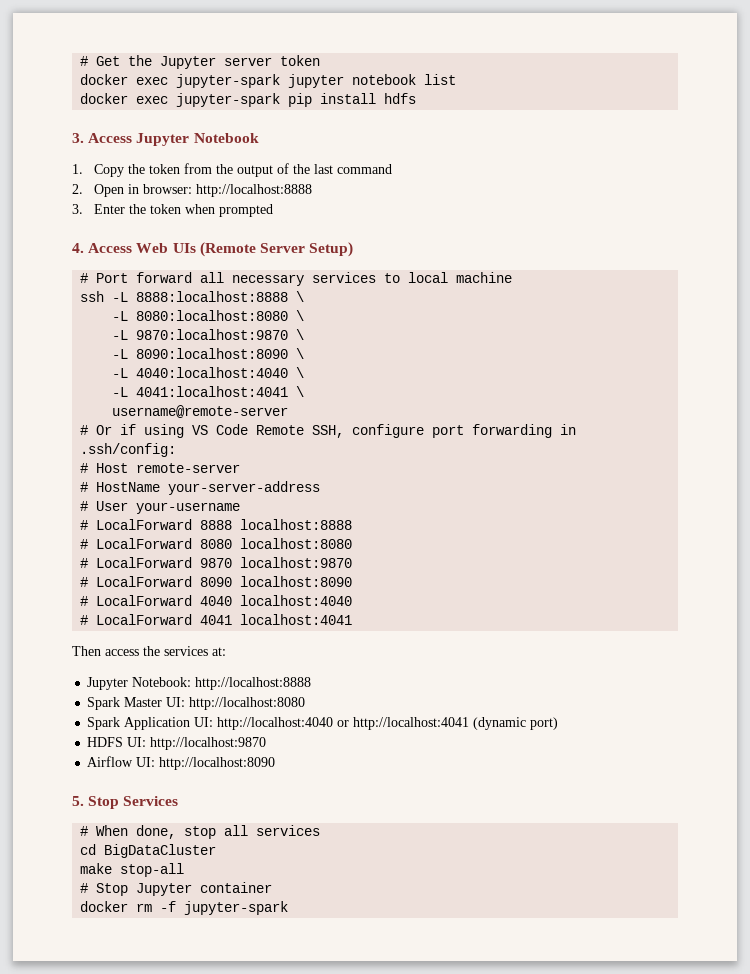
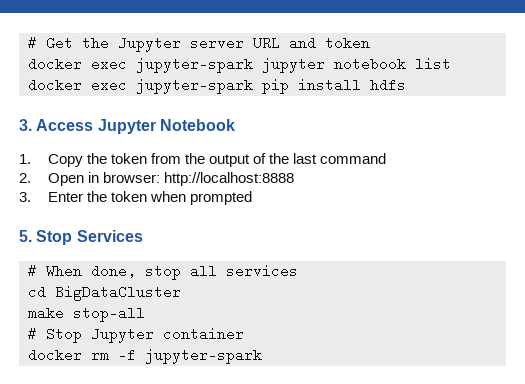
- # Get the Jupyter server token
+ # Get the Jupyter server URL and token
- 4. Access Web UIs (Remote Server Setup)
- # Port forward all necessary services to local machine
- ssh -L 8888:localhost:8888 \
- -L 8080:localhost:8080 \
- -L 9870:localhost:9870 \
- -L 8090:localhost:8090 \
- -L 4040:localhost:4040 \
- -L 4041:localhost:4041 \
- username@remote-server
- # Or if using VS Code Remote SSH, configure port forwarding in .ssh/config:
- # Host remote-server
- # HostName your-server-address
- # User your-username
- # LocalForward 8888 localhost:8888
- # LocalForward 8080 localhost:8080
- # LocalForward 9870 localhost:9870
- # LocalForward 8090 localhost:8090
- # LocalForward 4040 localhost:4040
- # LocalForward 4041 localhost:4041
- Then access the services at:
- Jupyter Notebook: http://localhost:8888
- Spark Master UI: http://localhost:8080
- Spark Application UI: http://localhost:4040 or http://localhost:4041 (dynamic port)
- HDFS UI: http://localhost:9870
- Airflow UI: http://localhost:8090

